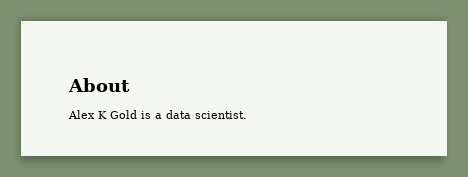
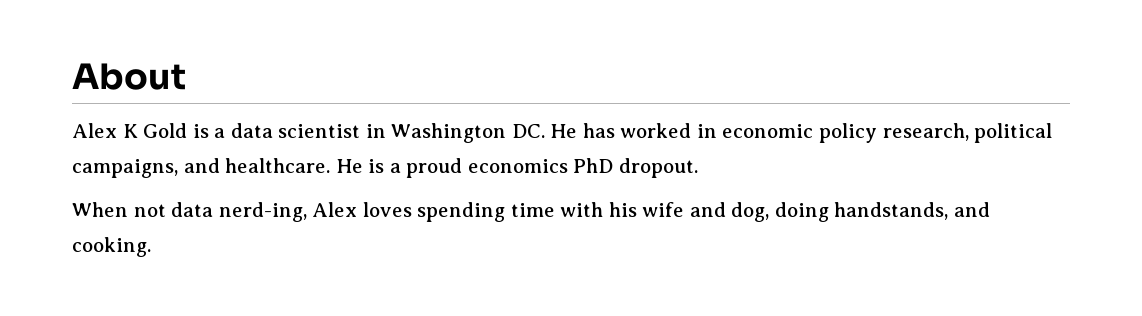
- Alex K Gold is a data scientist.
+ Alex K Gold is a data scientist in Washington DC. He has worked in economic policy research, political campaigns, and healthcare. He is a proud economics PhD dropout.
+ When not data nerd-ing, Alex loves spending time with his wife and dog, doing handstands, and cooking.

